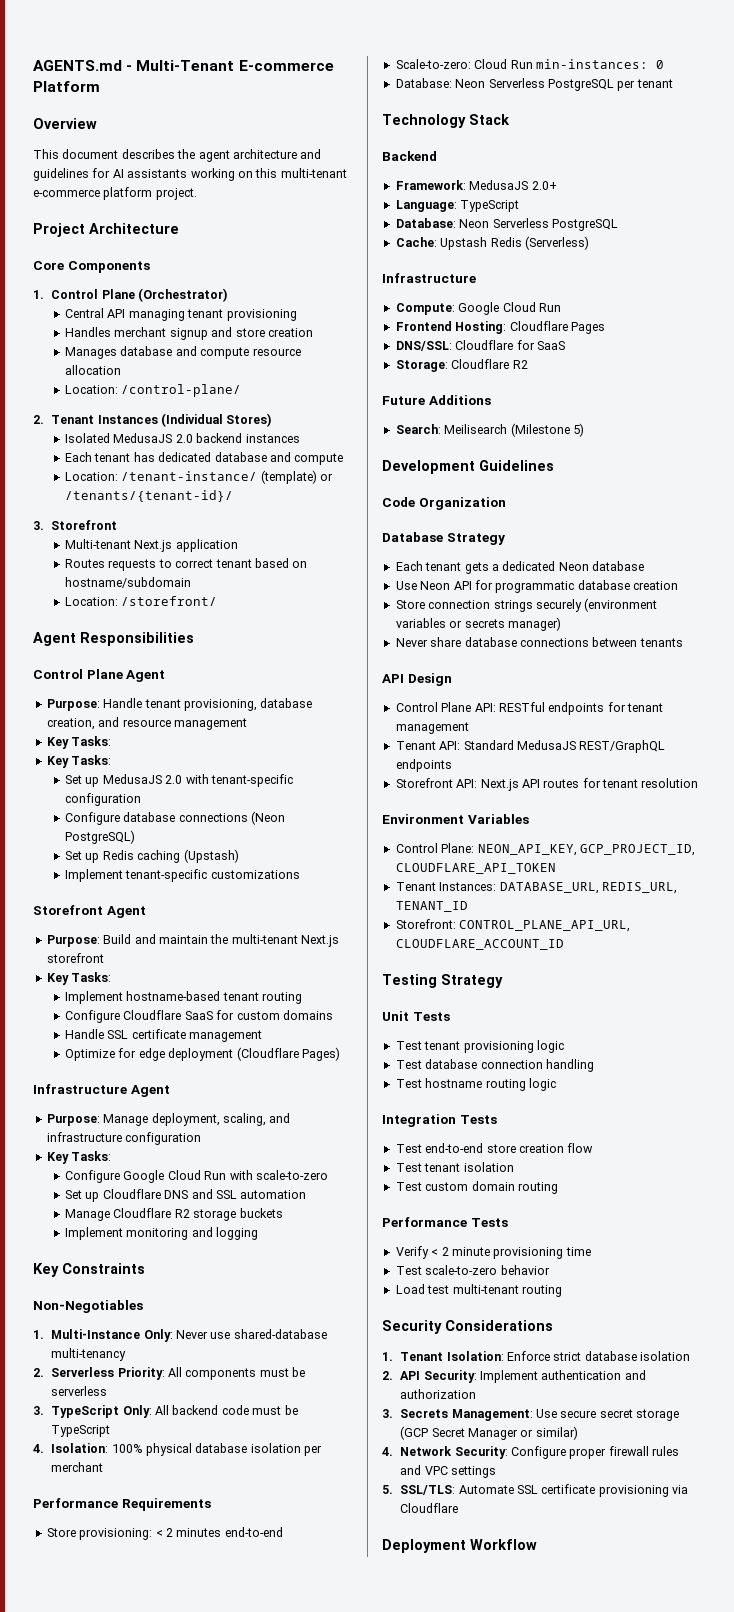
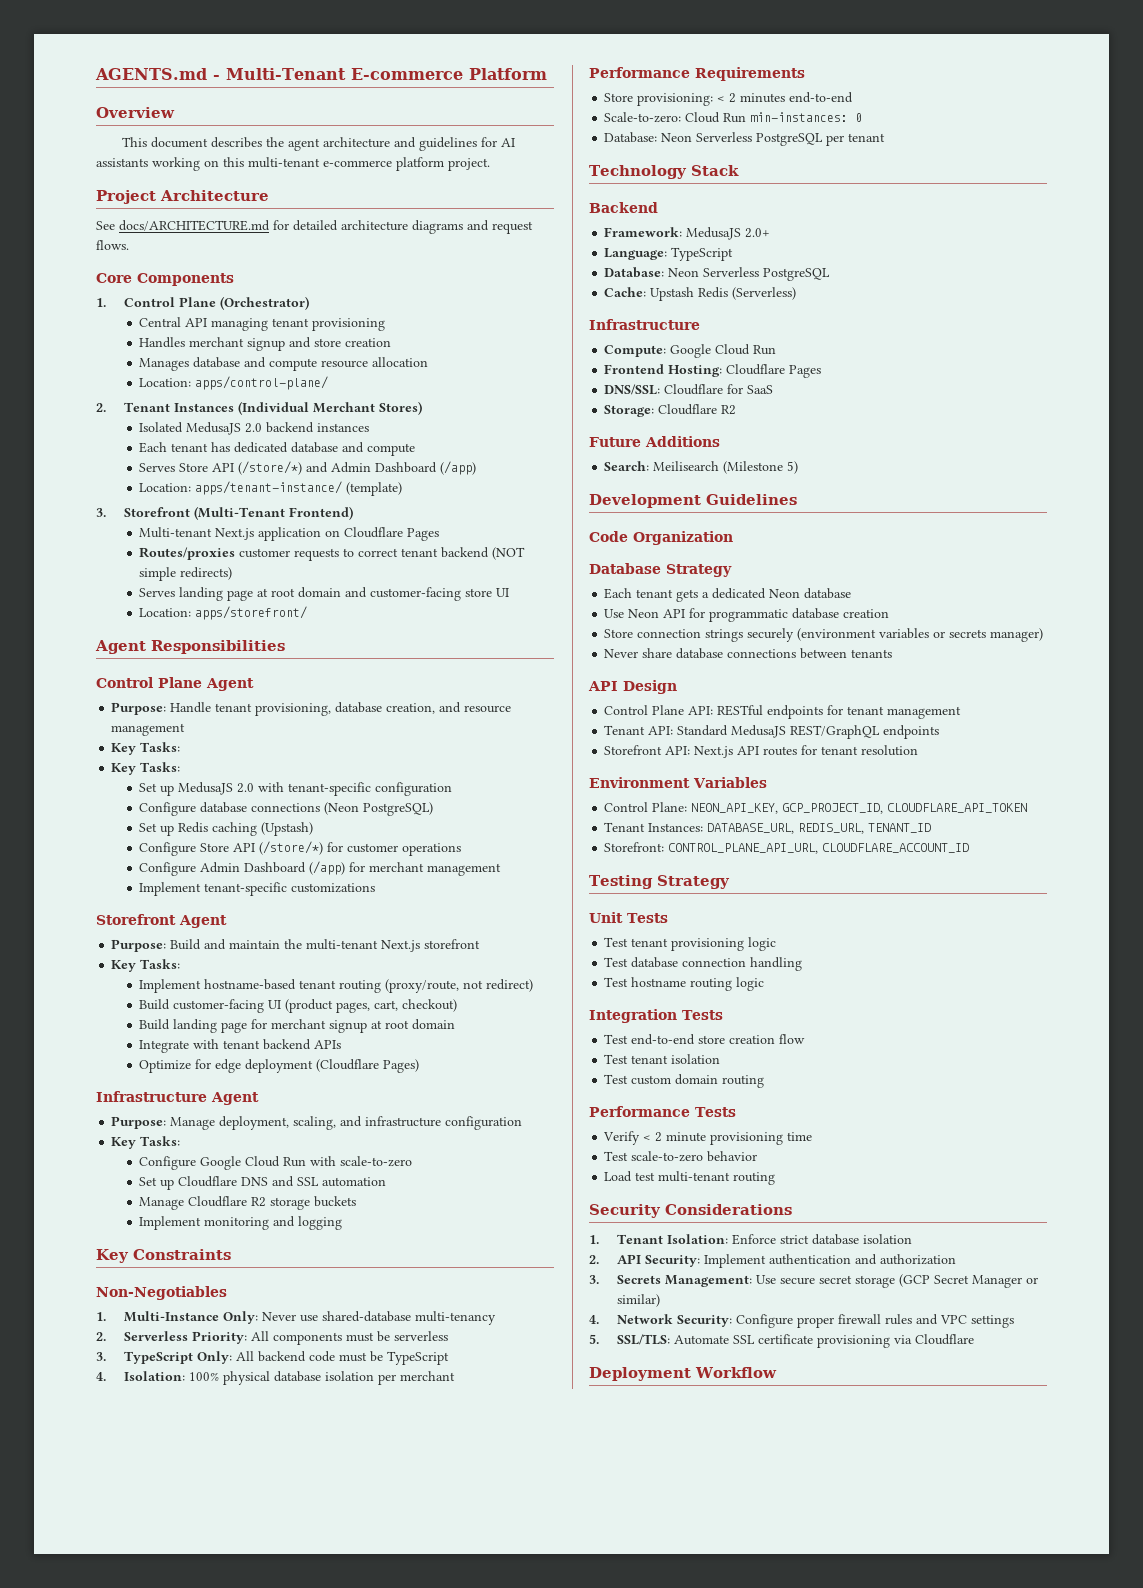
+ See docs/ARCHITECTURE.md for detailed architecture diagrams and request flows.
- Location: /control-plane/
+ Location: apps/control-plane/
- 2. Tenant Instances (Individual Stores)
+ 2. Tenant Instances (Individual Merchant Stores)
- Location: /tenant-instance/ (template) or /tenants/{tenant-id}/
+ Serves Store API (/store/*) and Admin Dashboard (/app)
+ Location: apps/tenant-instance/ (template)
- 3. Storefront
+ 3. Storefront (Multi-Tenant Frontend)
- Multi-tenant Next.js application
- Routes requests to correct tenant based on hostname/subdomain
- Location: /storefront/
+ Multi-tenant Next.js application on Cloudflare Pages
+ Routes/proxies customer requests to correct tenant backend (NOT simple redirects)
+ Serves landing page at root domain and customer-facing store UI
+ Location: apps/storefront/
+ Configure Store API (/store/*) for customer operations
+ Configure Admin Dashboard (/app) for merchant management
- Implement hostname-based tenant routing
- Configure Cloudflare SaaS for custom domains
- Handle SSL certificate management
+ Implement hostname-based tenant routing (proxy/route, not redirect)
+ Build customer-facing UI (product pages, cart, checkout)
+ Build landing page for merchant signup at root domain
+ Integrate with tenant backend APIs

